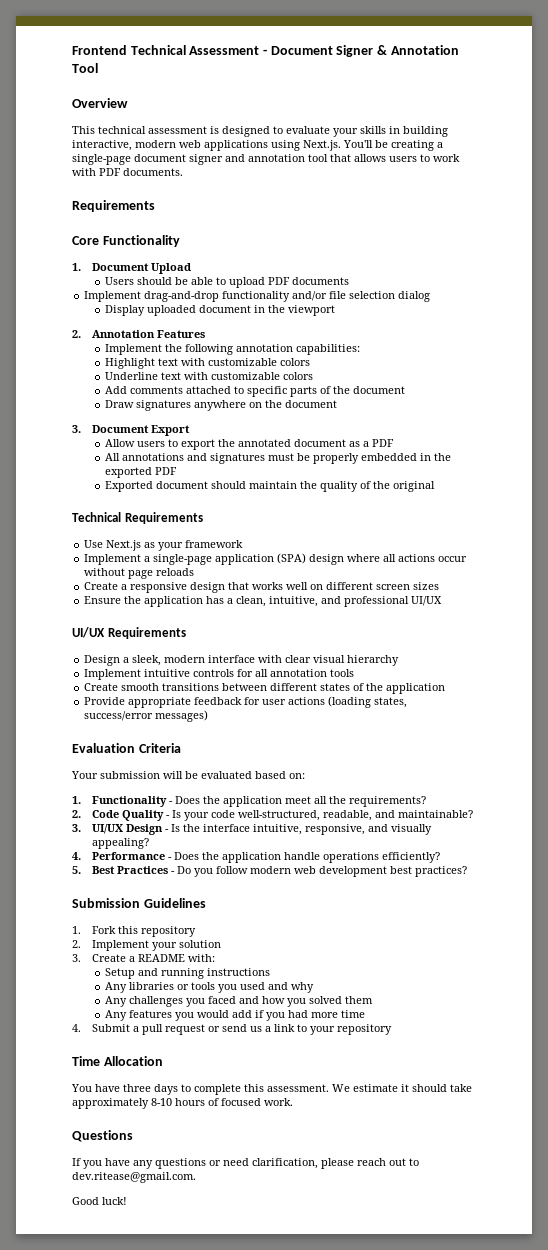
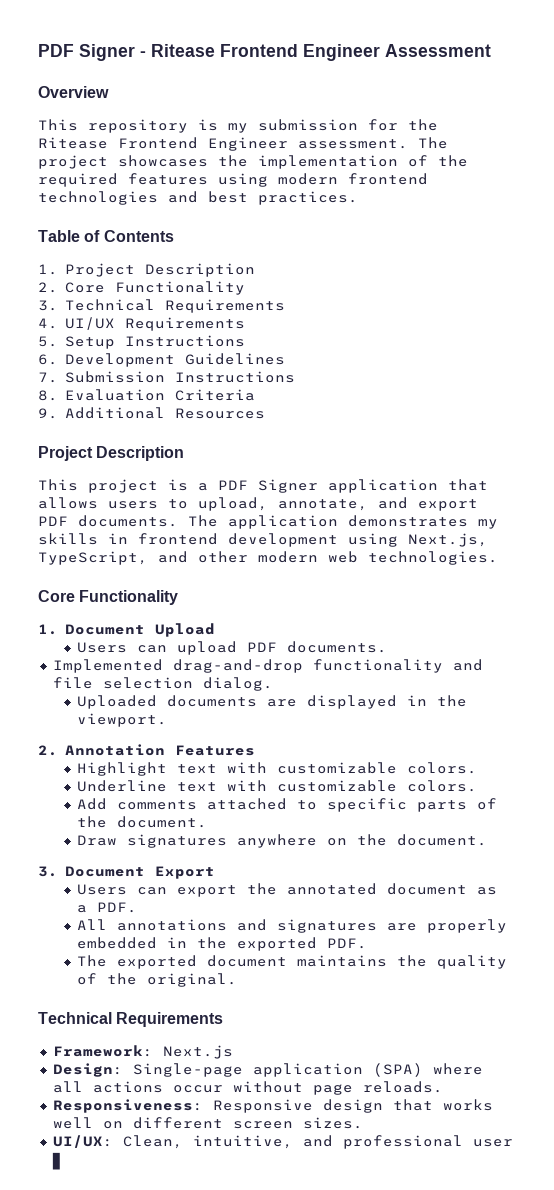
- Frontend Technical Assessment - Document Signer & Annotation Tool
+ PDF Signer - Ritease Frontend Engineer Assessment
  Overview
- This technical assessment is designed to evaluate your skills in building interactive, modern web applications using Next.js. You'll be creating a single-page document signer and annotation tool that allows users to work with PDF documents.
- Requirements
+ This repository is my submission for the Ritease Frontend Engineer assessment. The project showcases the implementation of the required features using modern frontend technologies and best practices.
+ Table of Contents
+ 1. Project Description
+ 2. Core Functionality
+ 3. Technical Requirements
+ 4. UI/UX Requirements
+ 5. Setup Instructions
+ 6. Development Guidelines
+ 7. Submission Instructions
+ 8. Evaluation Criteria
+ 9. Additional Resources
+ Project Description
+ This project is a PDF Signer application that allows users to upload, annotate, and export PDF documents. The application demonstrates my skills in frontend development using Next.js, TypeScript, and other modern web technologies.
- Users should be able to upload PDF documents
- Implement drag-and-drop functionality and/or file selection dialog
- Display uploaded document in the viewport
+ Users can upload PDF documents.
+ Implemented drag-and-drop functionality and file selection dialog.
+ Uploaded documents are displayed in the viewport.
- Implement the following annotation capabilities:
- Highlight text with customizable colors
+ Highlight text with customizable colors.
- Underline text with customizable colors
+ Underline text with customizable colors.
- Add comments attached to specific parts of the document
+ Add comments attached to specific parts of the document.
- Draw signatures anywhere on the document
+ Draw signatures anywhere on the document.
- Allow users to export the annotated document as a PDF
+ Users can export the annotated document as a PDF.
- All annotations and signatures must be properly embedded in the exported PDF
- Exported document should maintain the quality of the original
+ All annotations and signatures are properly embedded in the exported PDF.
+ The exported document maintains the quality of the original.
  Technical Requirements
- Use Next.js as your framework
- Implement a single-page application (SPA) design where all actions occur without page reloads
- Create a responsive design that works well on different screen sizes
- Ensure the application has a clean, intuitive, and professional UI/UX
- UI/UX Requirements
- Design a sleek, modern interface with clear visual hierarchy
- Implement intuitive controls for all annotation tools
- Create smooth transitions between different states of the application
- Provide appropriate feedback for user actions (loading states, success/error messages)
- Evaluation Criteria
- Your submission will be evaluated based on:
- 1. Functionality - Does the application meet all the requirements?
- 2. Code Quality - Is your code well-structured, readable, and maintainable?
- 3. UI/UX Design - Is the interface intuitive, responsive, and visually appealing?
- 4. Performance - Does the application handle operations efficiently?
- 5. Best Practices - Do you follow modern web development best practices?
- Submission Guidelines
- 1. Fork this repository
- 2. Implement your solution
- 3. Create a README with:
- Setup and running instructions
- Any libraries or tools you used and why
- Any challenges you faced and how you solved them
- Any features you would add if you had more time
- 4. Submit a pull request or send us a link to your repository
- Time Allocation
- You have three days to complete this assessment. We estimate it should take approximately 8-10 hours of focused work.
- Questions
- If you have any questions or need clarification, please reach out to dev.ritease@gmail.com.
- Good luck!
+ Framework: Next.js
+ Design: Single-page application (SPA) where all actions occur without page reloads.
+ Responsiveness: Responsive design that works well on different screen sizes.
+ UI/UX: Clean, intuitive, and professional user ▋

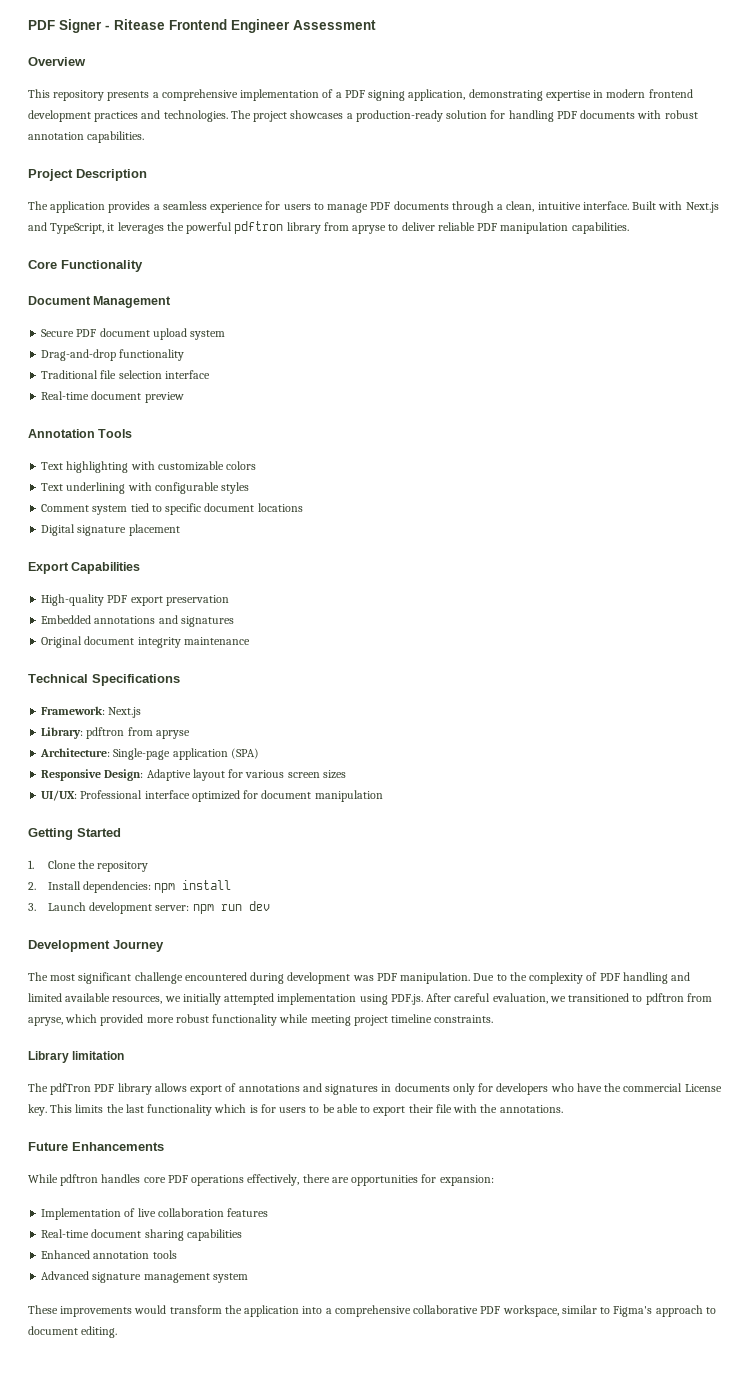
- This repository is my submission for the Ritease Frontend Engineer assessment. The project showcases the implementation of the required features using modern frontend technologies and best practices.
- Table of Contents
- 1. Project Description
- 2. Core Functionality
- 3. Technical Requirements
- 4. UI/UX Requirements
- 5. Setup Instructions
- 6. Development Guidelines
- 7. Submission Instructions
- 8. Evaluation Criteria
- 9. Additional Resources
+ This repository presents a comprehensive implementation of a PDF signing application, demonstrating expertise in modern frontend development practices and technologies. The project showcases a production-ready solution for handling PDF documents with robust annotation capabilities.
  Project Description
- This project is a PDF Signer application that allows users to upload, annotate, and export PDF documents. The application demonstrates my skills in frontend development using Next.js, TypeScript, and other modern web technologies.
+ The application provides a seamless experience for users to manage PDF documents through a clean, intuitive interface. Built with Next.js and TypeScript, it leverages the powerful pdftron library from apryse to deliver reliable PDF manipulation capabilities.
  Core Functionality
- 1. Document Upload
- Users can upload PDF documents.
- Implemented drag-and-drop functionality and file selection dialog.
- Uploaded documents are displayed in the viewport.
- 2. Annotation Features
- Highlight text with customizable colors.
- Underline text with customizable colors.
- Add comments attached to specific parts of the document.
- Draw signatures anywhere on the document.
- 3. Document Export
- Users can export the annotated document as a PDF.
- All annotations and signatures are properly embedded in the exported PDF.
- The exported document maintains the quality of the original.
- Technical Requirements
+ Document Management
+ Secure PDF document upload system
+ Drag-and-drop functionality
+ Traditional file selection interface
+ Real-time document preview
+ Annotation Tools
+ Text highlighting with customizable colors
+ Text underlining with configurable styles
+ Comment system tied to specific document locations
+ Digital signature placement
+ Export Capabilities
+ High-quality PDF export preservation
+ Embedded annotations and signatures
+ Original document integrity maintenance
+ Technical Specifications
- Design: Single-page application (SPA) where all actions occur without page reloads.
- Responsiveness: Responsive design that works well on different screen sizes.
- UI/UX: Clean, intuitive, and professional user ▋
+ Library: pdftron from apryse
+ Architecture: Single-page application (SPA)
+ Responsive Design: Adaptive layout for various screen sizes
+ UI/UX: Professional interface optimized for document manipulation
+ Getting Started
+ 1. Clone the repository
+ 2. Install dependencies: npm install
+ 3. Launch development server: npm run dev
+ Development Journey
+ The most significant challenge encountered during development was PDF manipulation. Due to the complexity of PDF handling and limited available resources, we initially attempted implementation using PDF.js. After careful evaluation, we transitioned to pdftron from apryse, which provided more robust functionality while meeting project timeline constraints.
+ Library limitation
+ The pdfTron PDF library allows export of annotations and signatures in documents only for developers who have the commercial License key. This limits the last functionality which is for users to be able to export their file with the annotations.
+ Future Enhancements
+ While pdftron handles core PDF operations effectively, there are opportunities for expansion:
+ Implementation of live collaboration features
+ Real-time document sharing capabilities
+ Enhanced annotation tools
+ Advanced signature management system
+ These improvements would transform the application into a comprehensive collaborative PDF workspace, similar to Figma's approach to document editing.

